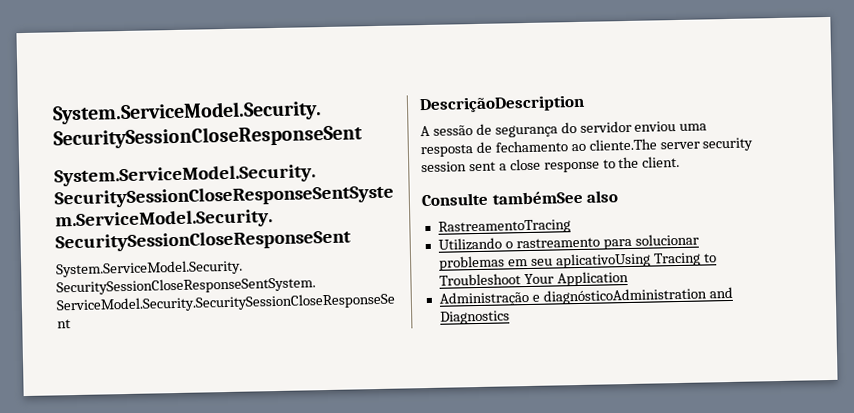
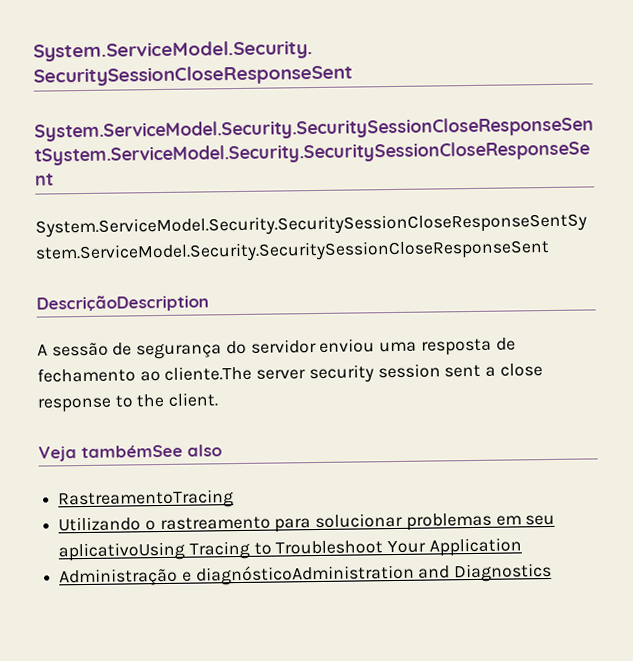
- Consulte tambémSee also
+ Veja tambémSee also

